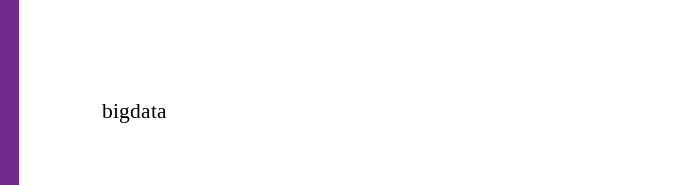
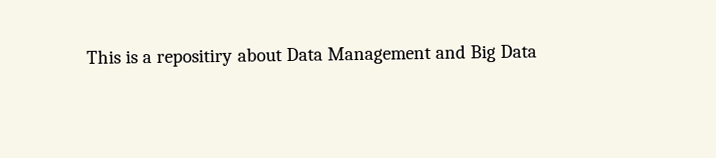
- bigdata
+ This is a repositiry about Data Management and Big Data

